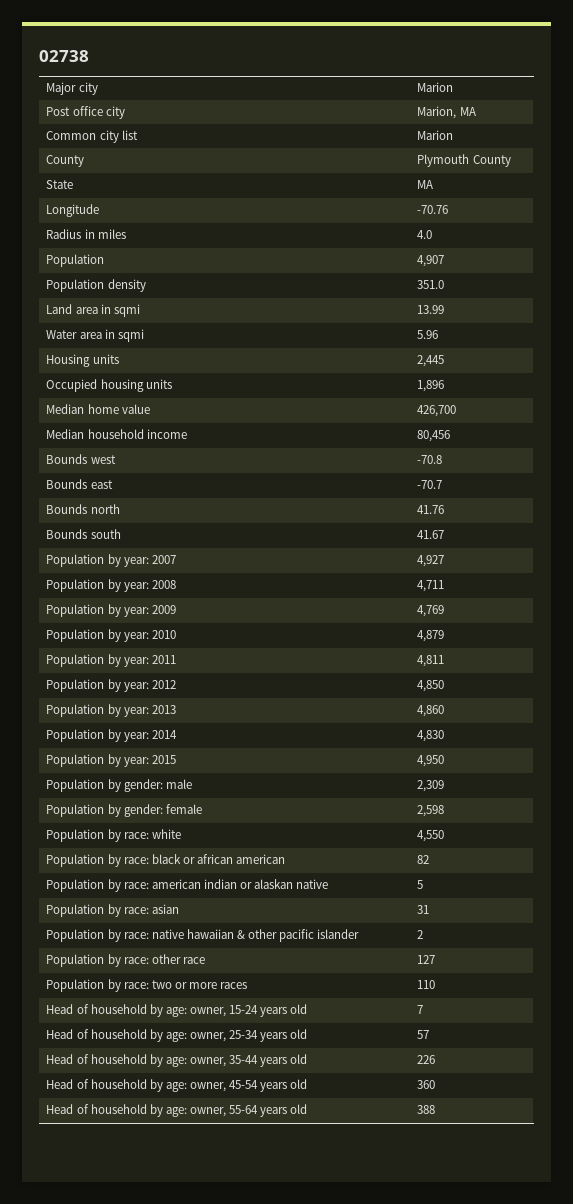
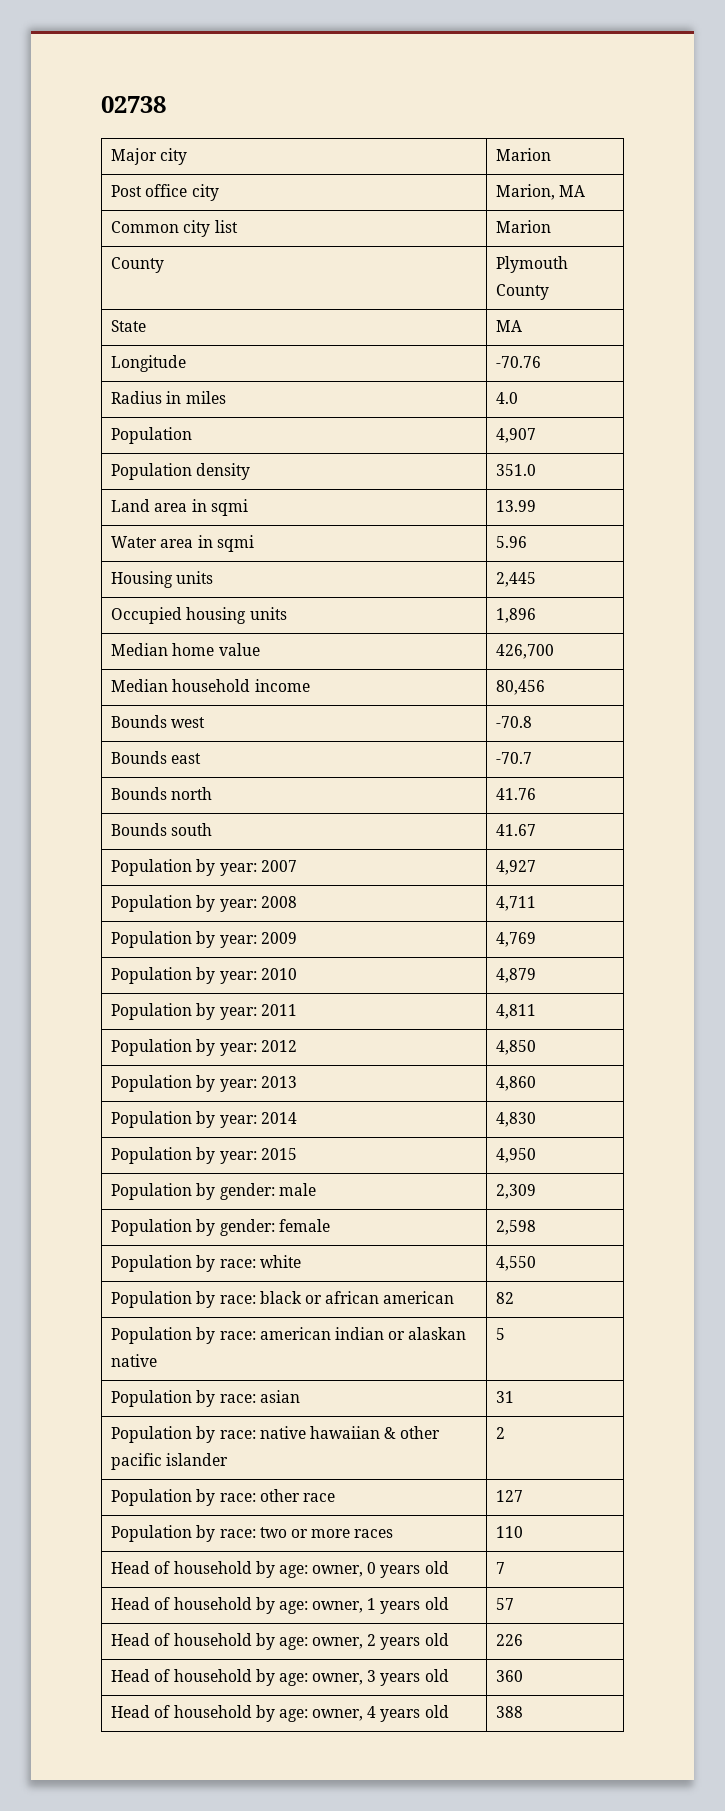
- Head of household by age: owner, 15-24 years old | 7
+ Head of household by age: owner, 0 years old | 7
- Head of household by age: owner, 25-34 years old | 57
+ Head of household by age: owner, 1 years old | 57
- Head of household by age: owner, 35-44 years old | 226
+ Head of household by age: owner, 2 years old | 226
- Head of household by age: owner, 45-54 years old | 360
+ Head of household by age: owner, 3 years old | 360
- Head of household by age: owner, 55-64 years old | 388
+ Head of household by age: owner, 4 years old | 388

